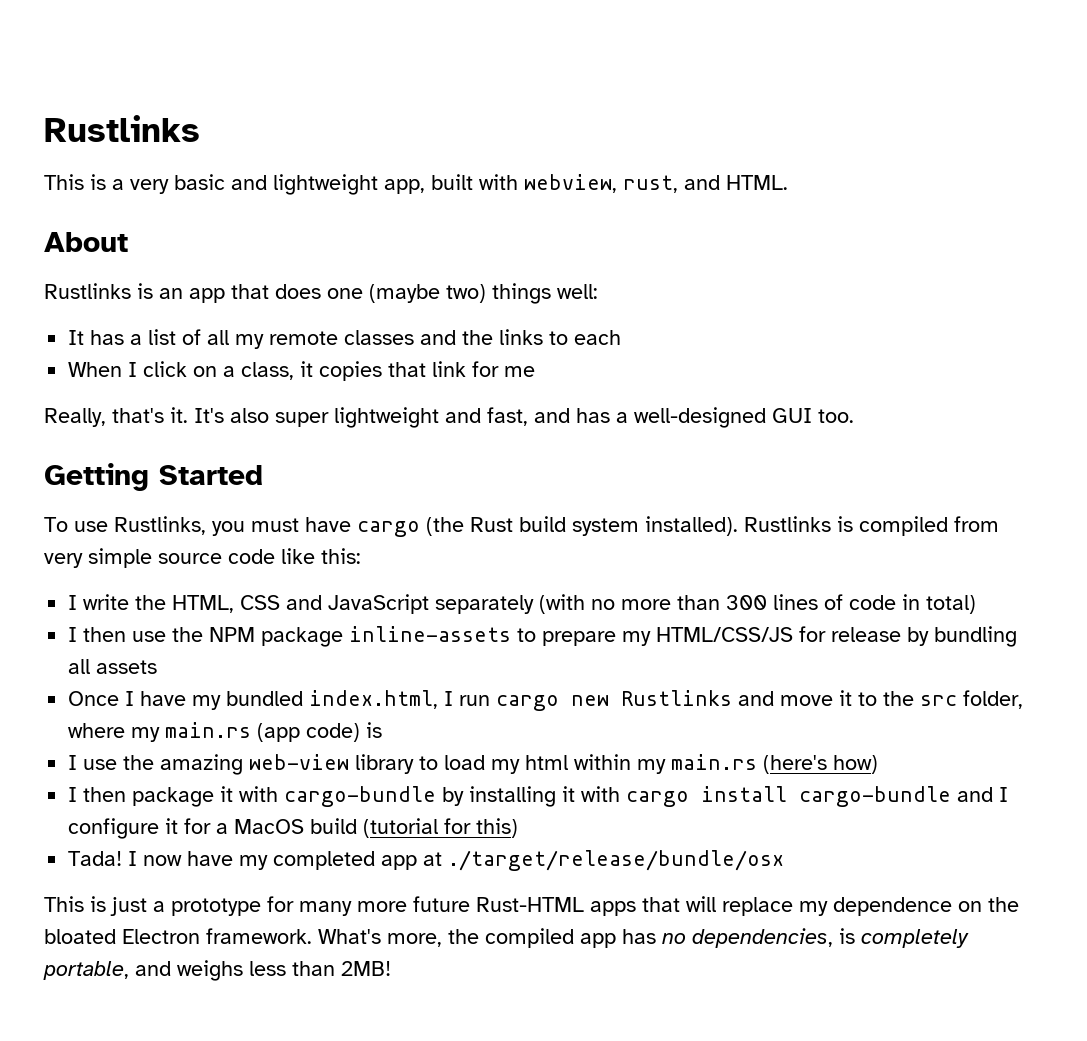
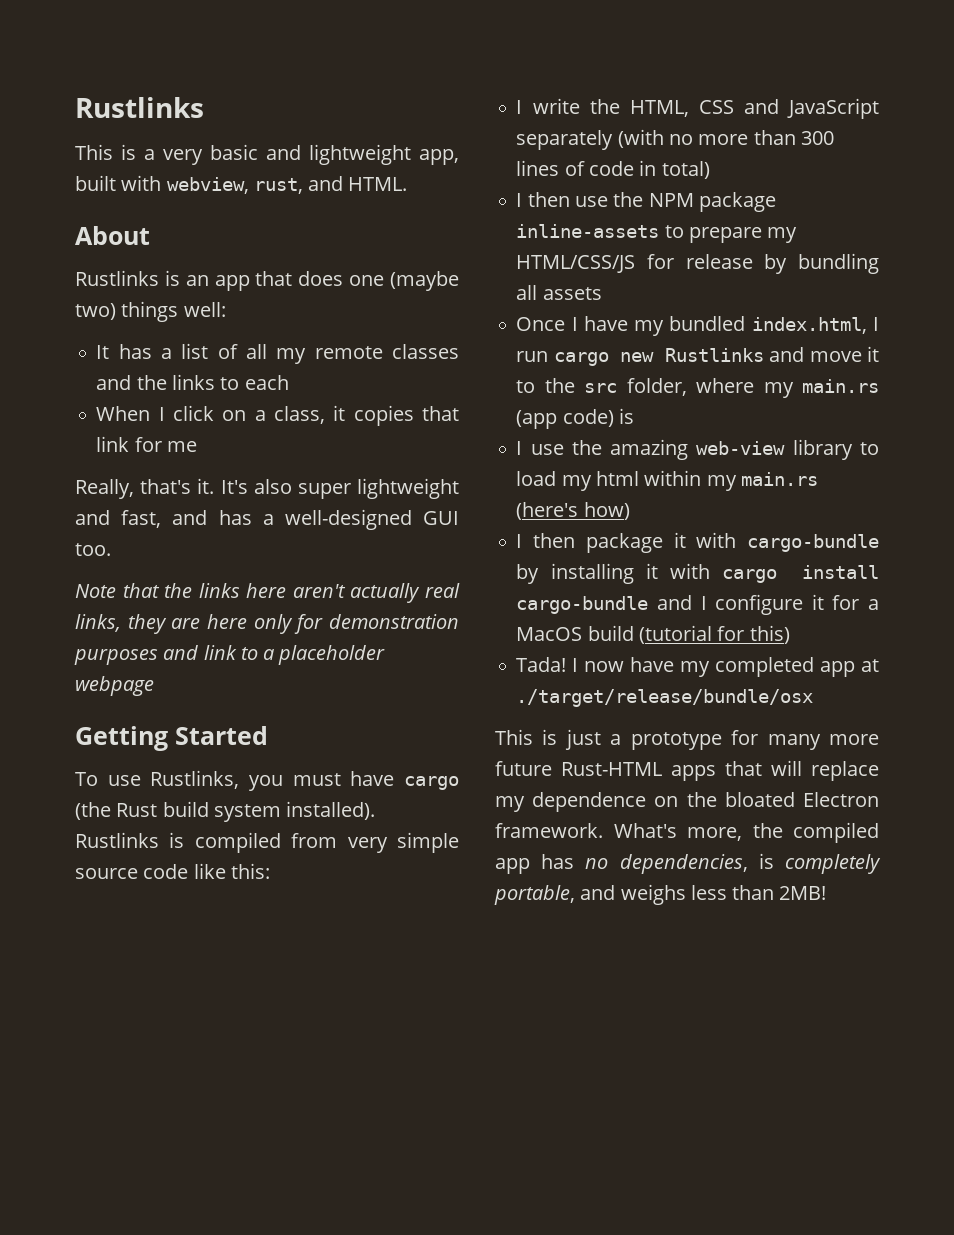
+ Note that the links here aren't actually real links, they are here only for demonstration purposes and link to a placeholder webpage

